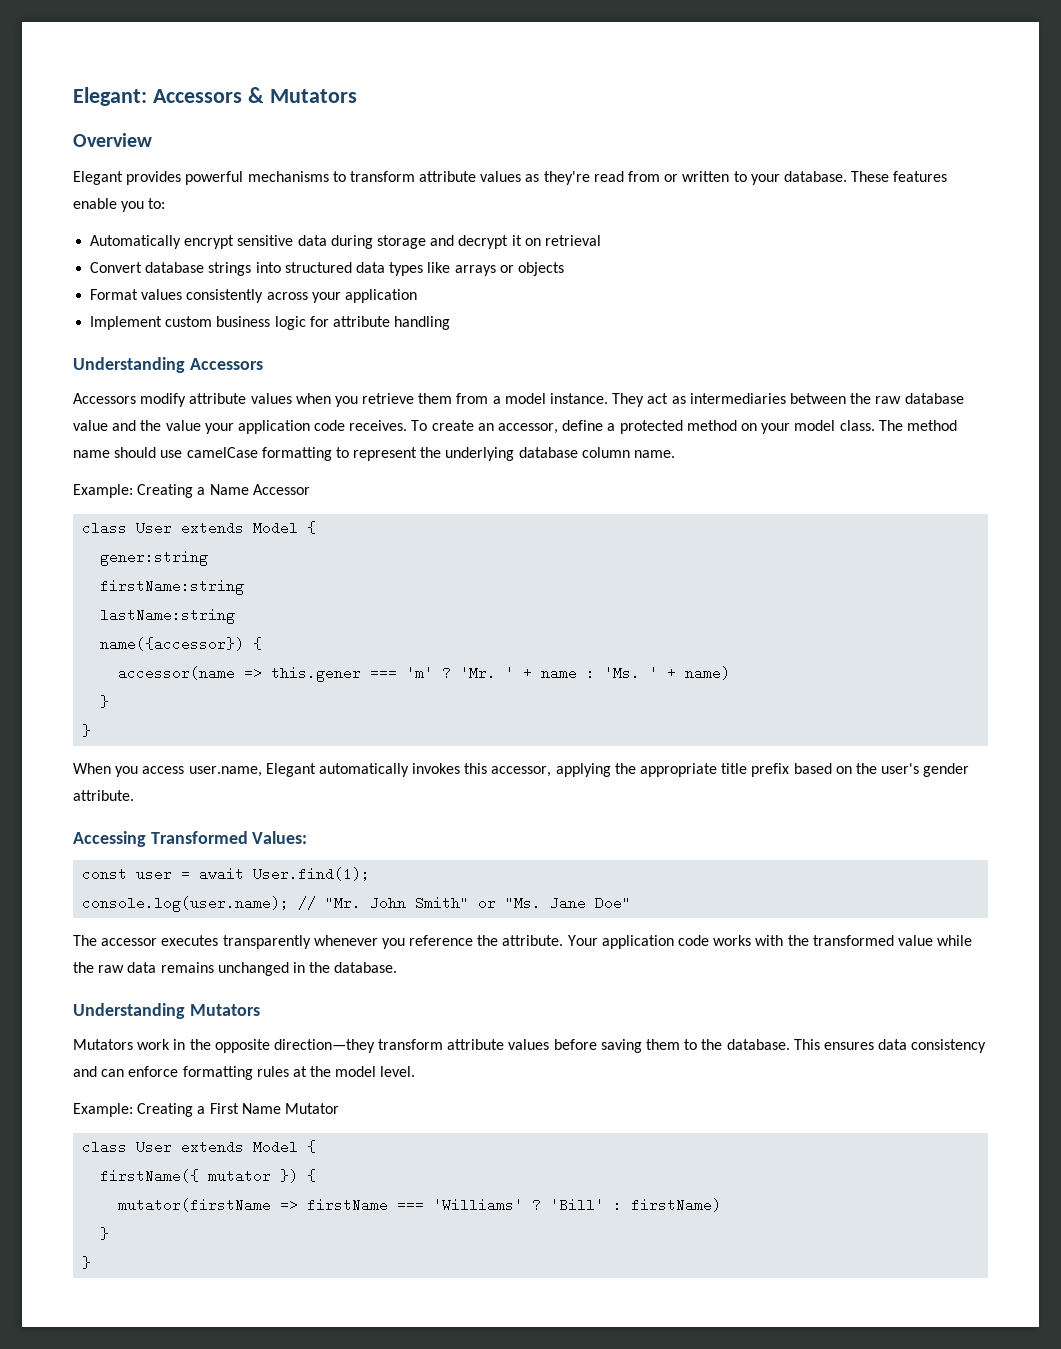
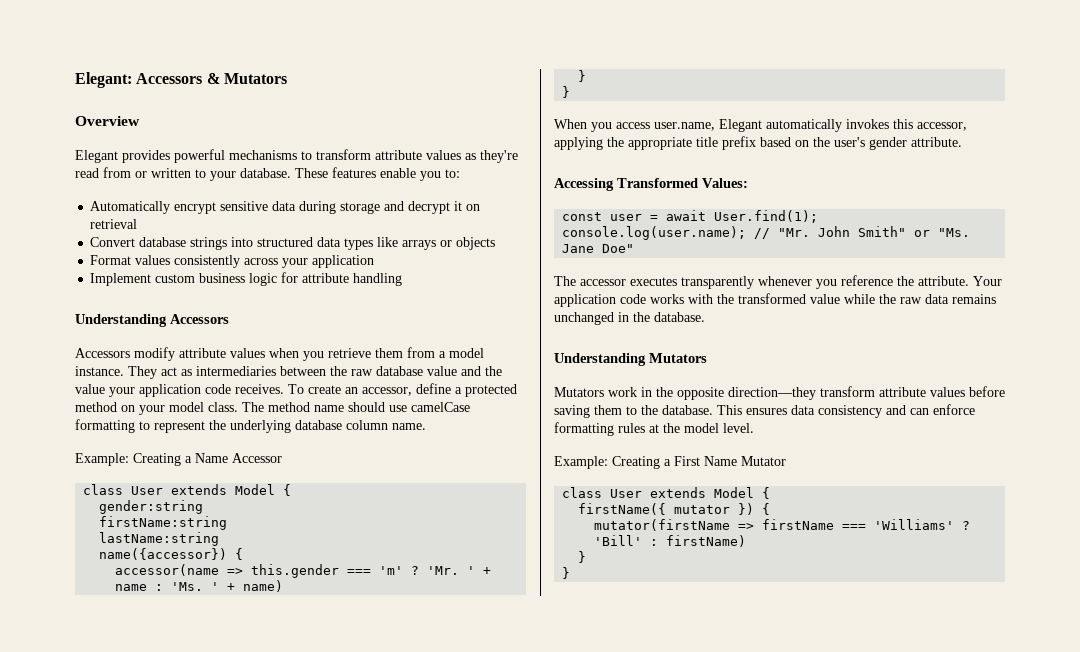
- gener:string
+ gender:string
- accessor(name => this.gener === 'm' ?
+ accessor(name => this.gender === 'm' ?

